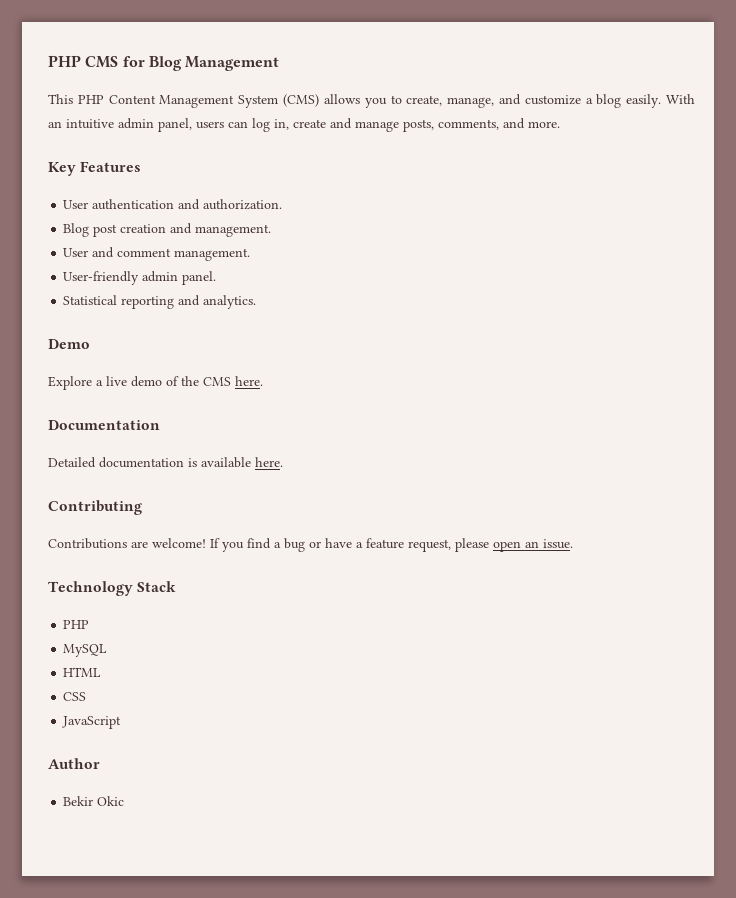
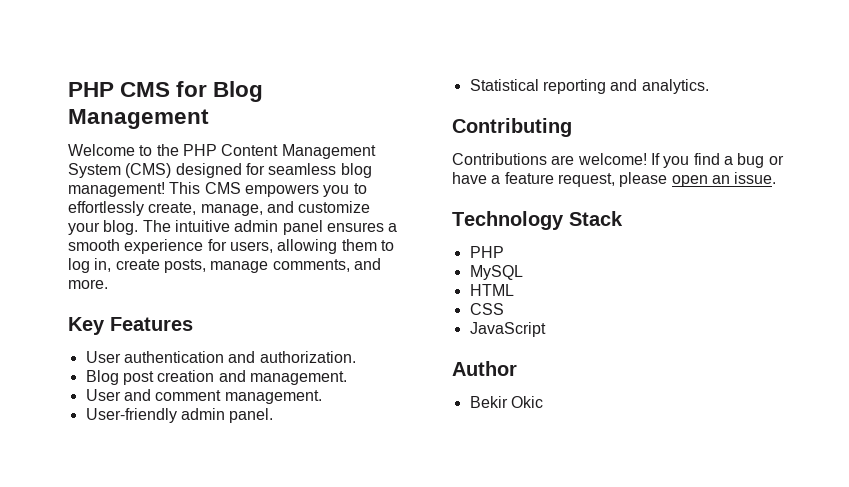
- This PHP Content Management System (CMS) allows you to create, manage, and customize a blog easily. With an intuitive admin panel, users can log in, create and manage posts, comments, and more.
+ Welcome to the PHP Content Management System (CMS) designed for seamless blog management! This CMS empowers you to effortlessly create, manage, and customize your blog. The intuitive admin panel ensures a smooth experience for users, allowing them to log in, create posts, manage comments, and more.
- Demo
- Explore a live demo of the CMS here.
- Documentation
- Detailed documentation is available here.

